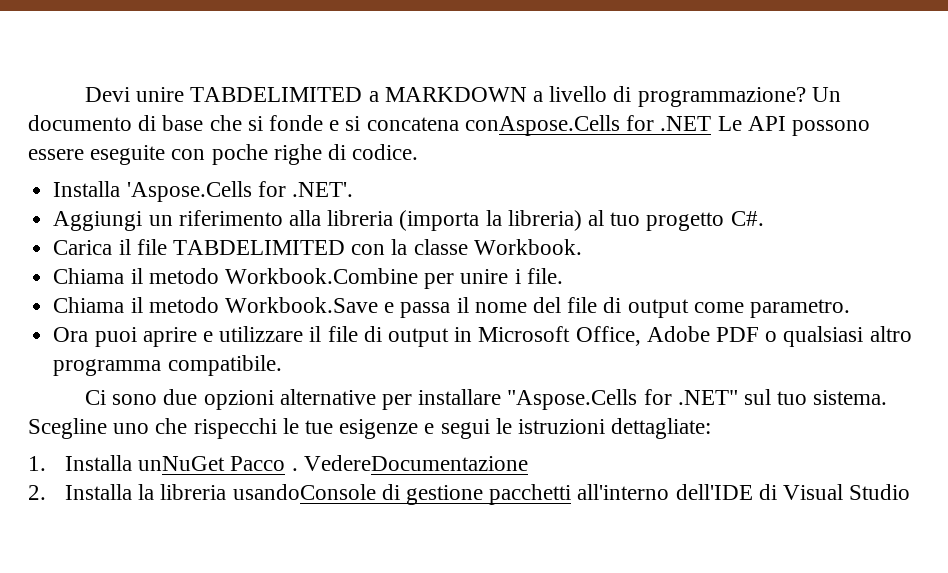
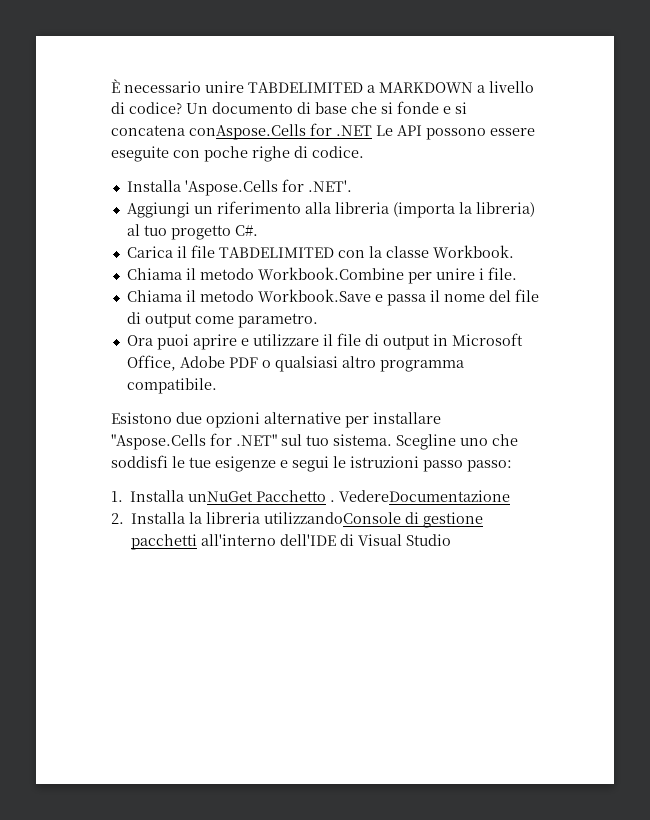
- Devi unire TABDELIMITED a MARKDOWN a livello di programmazione?
+ È necessario unire TABDELIMITED a MARKDOWN a livello di codice?
- Ci sono due opzioni alternative per installare "Aspose.Cells for .NET" sul tuo sistema.
+ Esistono due opzioni alternative per installare "Aspose.Cells for .NET" sul tuo sistema.
- Scegline uno che rispecchi le tue esigenze e segui le istruzioni dettagliate:
+ Scegline uno che soddisfi le tue esigenze e segui le istruzioni passo passo:
- 1. Installa unNuGet Pacco .
+ 1. Installa unNuGet Pacchetto .
- 2. Installa la libreria usandoConsole di gestione pacchetti all'interno dell'IDE di Visual Studio
+ 2. Installa la libreria utilizzandoConsole di gestione pacchetti all'interno dell'IDE di Visual Studio

